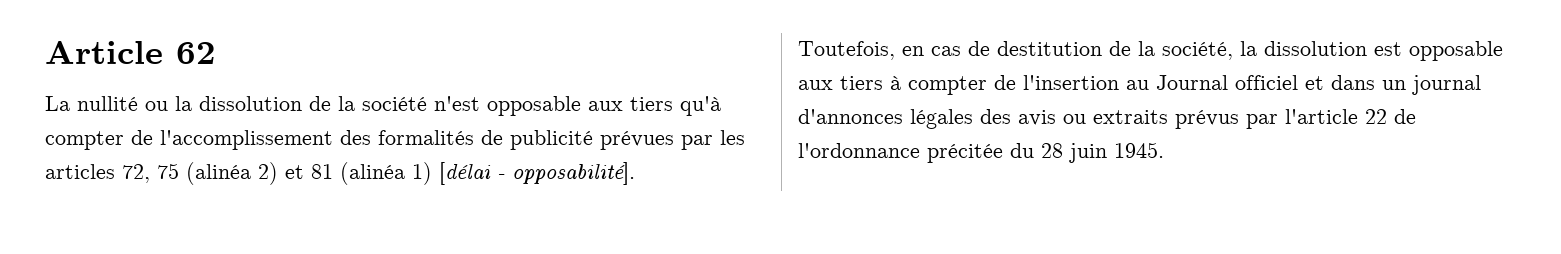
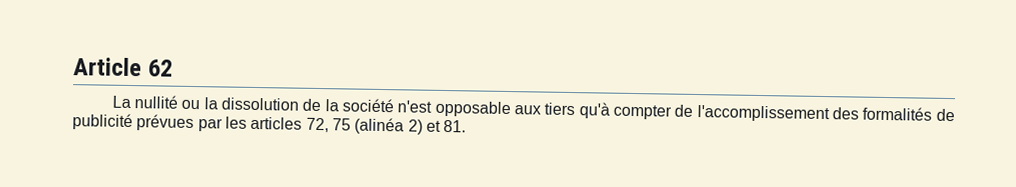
- La nullité ou la dissolution de la société n'est opposable aux tiers qu'à compter de l'accomplissement des formalités de publicité prévues par les articles 72, 75 (alinéa 2) et 81 (alinéa 1) [délai - opposabilité].
- Toutefois, en cas de destitution de la société, la dissolution est opposable aux tiers à compter de l'insertion au Journal officiel et dans un journal d'annonces légales des avis ou extraits prévus par l'article 22 de l'ordonnance précitée du 28 juin 1945.
+ La nullité ou la dissolution de la société n'est opposable aux tiers qu'à compter de l'accomplissement des formalités de publicité prévues par les articles 72, 75 (alinéa 2) et 81.

